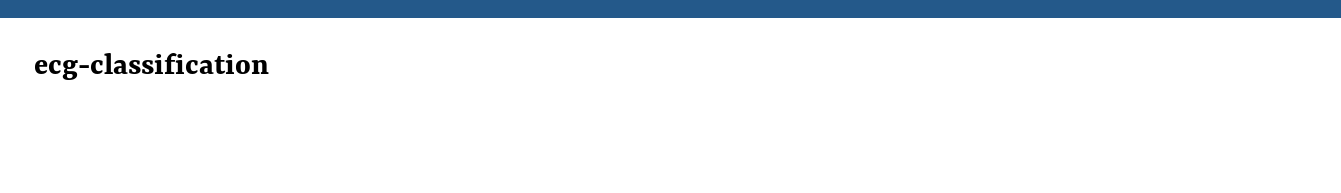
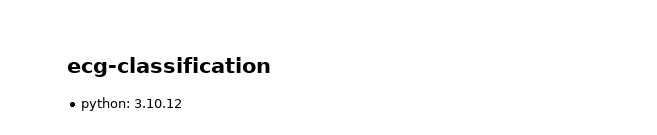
+ python: 3.10.12

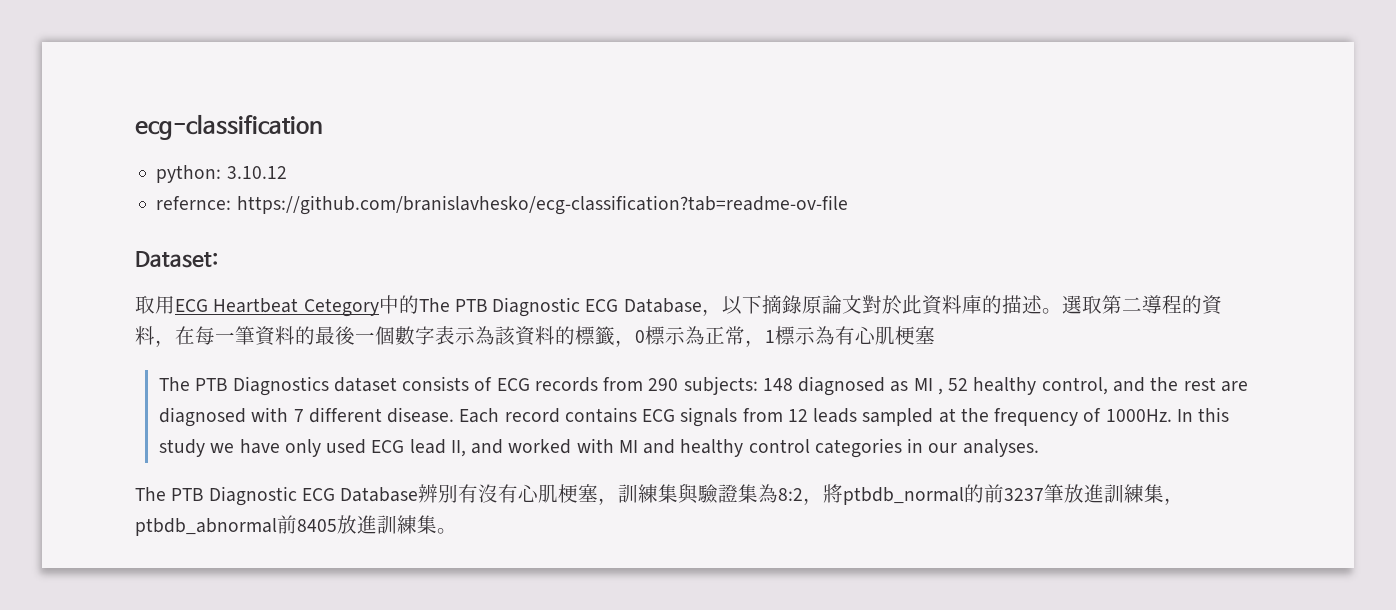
+ refernce: https://github.com/branislavhesko/ecg-classification?tab=readme-ov-file
+ Dataset:
+ 取用ECG Heartbeat Cetegory中的The PTB Diagnostic ECG Database，以下摘錄原論文對於此資料庫的描述。選取第二導程的資料，在每一筆資料的最後一個數字表示為該資料的標籤，0標示為正常，1標示為有心肌梗塞
+ The PTB Diagnostics dataset consists of ECG records from 290 subjects: 148 diagnosed as MI , 52 healthy control, and the rest are diagnosed with 7 different disease. Each record contains ECG signals from 12 leads sampled at the frequency of 1000Hz. In this study we have only used ECG lead II, and worked with MI and healthy control categories in our analyses.
+ The PTB Diagnostic ECG Database辨別有沒有心肌梗塞，訓練集與驗證集為8:2，將ptbdb_normal的前3237筆放進訓練集，ptbdb_abnormal前8405放進訓練集。

